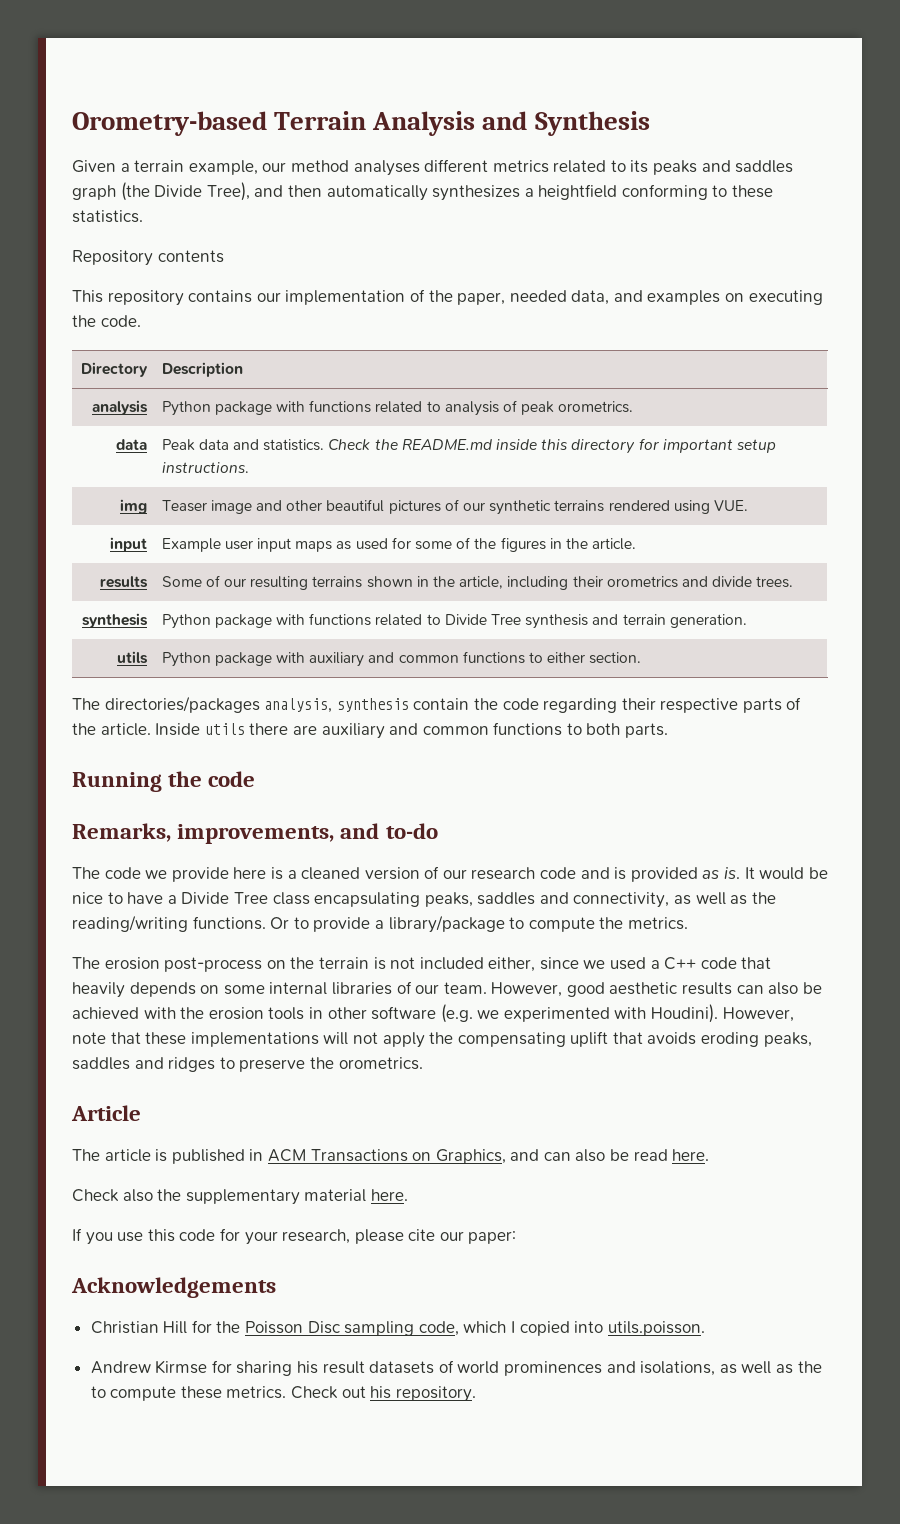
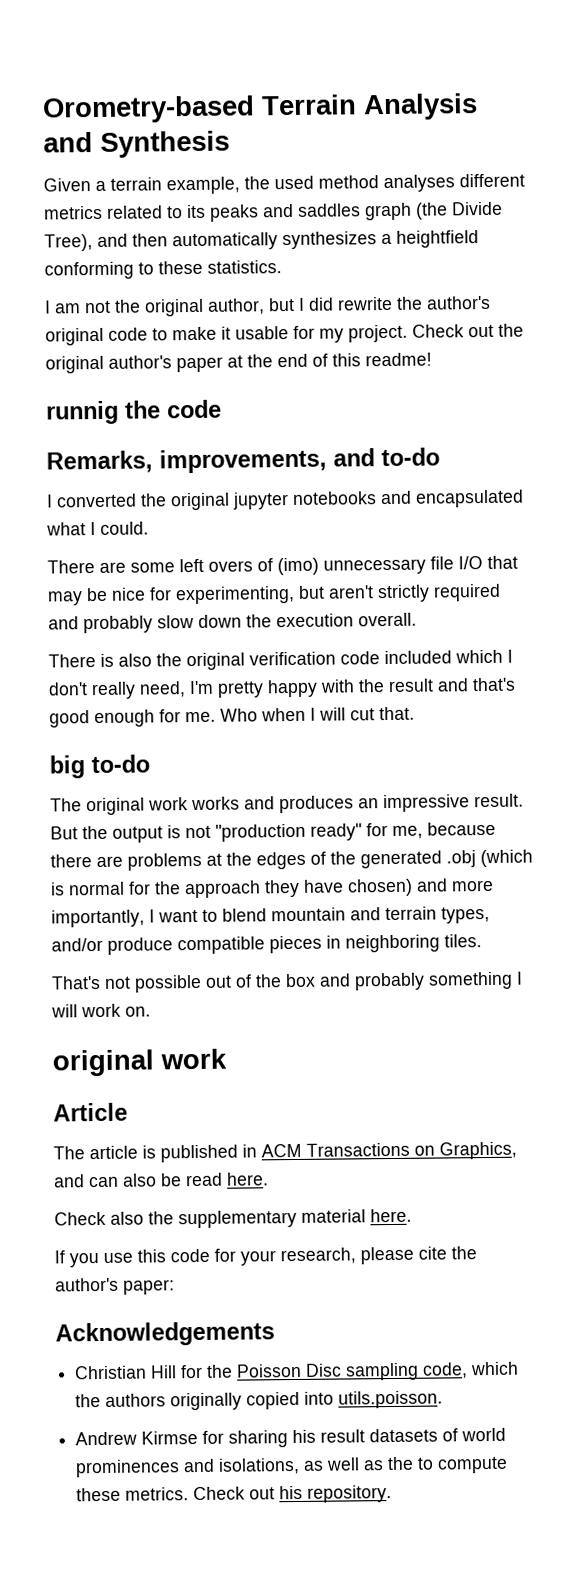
- Given a terrain example, our method analyses different metrics related to its peaks and saddles graph (the Divide Tree), and then automatically synthesizes a heightfield conforming to these statistics.
+ Given a terrain example, the used method analyses different metrics related to its peaks and saddles graph (the Divide Tree), and then automatically synthesizes a heightfield conforming to these statistics.
- Repository contents
- This repository contains our implementation of the paper, needed data, and examples on executing the code.
- Directory | Description
- analysis | Python package with functions related to analysis of peak orometrics.
- data | Peak data and statistics. Check the README.md inside this directory for important setup instructions.
- img | Teaser image and other beautiful pictures of our synthetic terrains rendered using VUE.
- input | Example user input maps as used for some of the figures in the article.
- results | Some of our resulting terrains shown in the article, including their orometrics and divide trees.
- synthesis | Python package with functions related to Divide Tree synthesis and terrain generation.
- utils | Python package with auxiliary and common functions to either section.
- The directories/packages analysis, synthesis contain the code regarding their respective parts of the article. Inside utils there are auxiliary and common functions to both parts.
- Running the code
+ I am not the original author, but I did rewrite the author's original code to make it usable for my project. Check out the original author's paper at the end of this readme!
+ runnig the code
- The code we provide here is a cleaned version of our research code and is provided as is. It would be nice to have a Divide Tree class encapsulating peaks, saddles and connectivity, as well as the reading/writing functions. Or to provide a library/package to compute the metrics.
- The erosion post-process on the terrain is not included either, since we used a C++ code that heavily depends on some internal libraries of our team. However, good aesthetic results can also be achieved with the erosion tools in other software (e.g. we experimented with Houdini). However, note that these implementations will not apply the compensating uplift that avoids eroding peaks, saddles and ridges to preserve the orometrics.
+ I converted the original jupyter notebooks and encapsulated what I could.
+ There are some left overs of (imo) unnecessary file I/O that may be nice for experimenting, but aren't strictly required and probably slow down the execution overall.
+ There is also the original verification code included which I don't really need, I'm pretty happy with the result and that's good enough for me. Who when I will cut that.
+ big to-do
+ The original work works and produces an impressive result. But the output is not "production ready" for me, because there are problems at the edges of the generated .obj (which is normal for the approach they have chosen) and more importantly, I want to blend mountain and terrain types, and/or produce compatible pieces in neighboring tiles.
+ That's not possible out of the box and probably something I will work on.
+ original work
- If you use this code for your research, please cite our paper:
+ If you use this code for your research, please cite the author's paper:
- Christian Hill for the Poisson Disc sampling code, which I copied into utils.poisson.
+ Christian Hill for the Poisson Disc sampling code, which the authors originally copied into utils.poisson.

